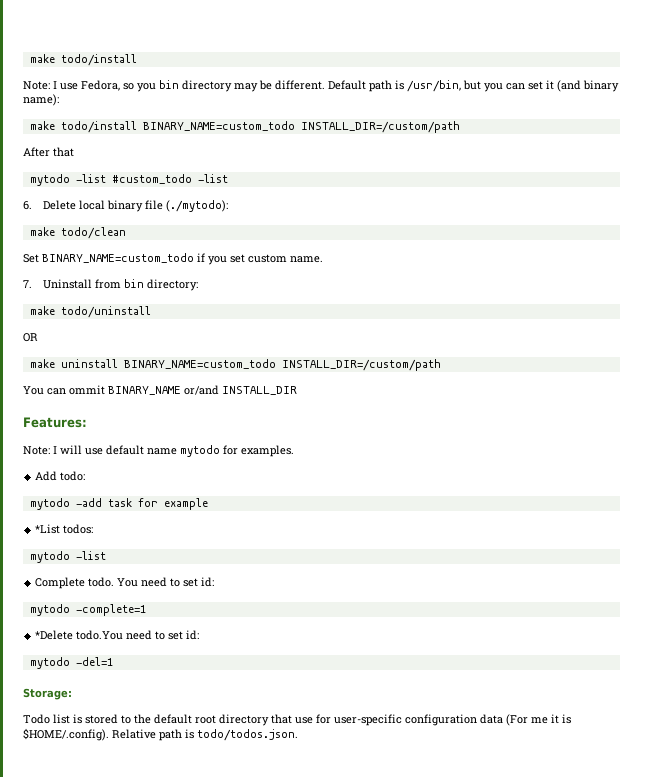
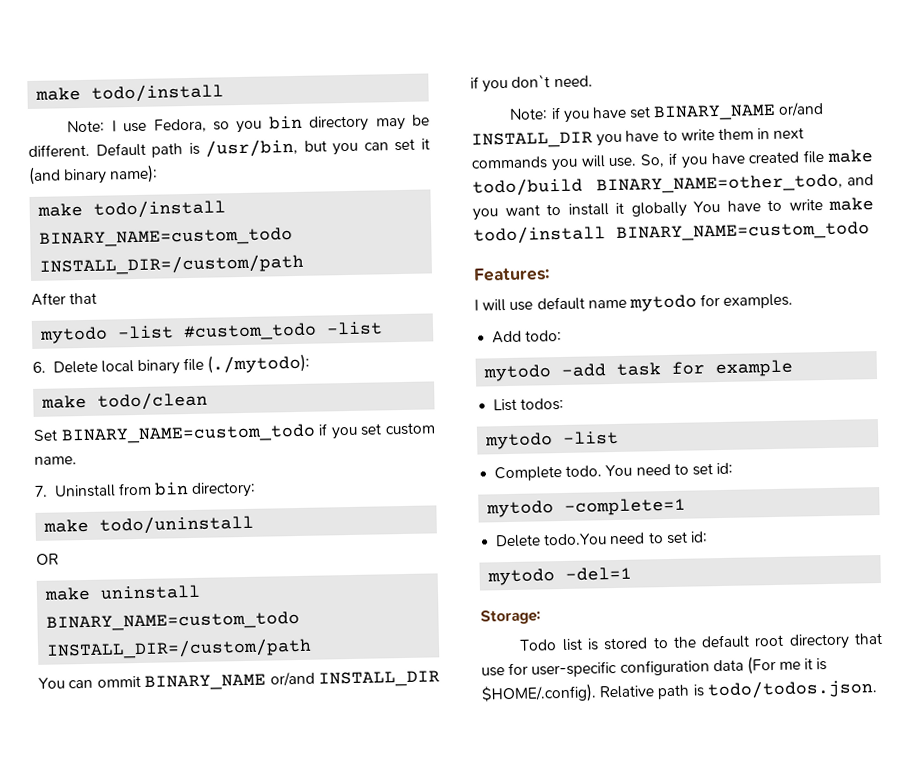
- You can ommit BINARY_NAME or/and INSTALL_DIR
+ You can ommit BINARY_NAME or/and INSTALL_DIR if you don`t need.
+ Note: if you have set BINARY_NAME or/and INSTALL_DIR you have to write them in next commands you will use. So, if you have created file make todo/build BINARY_NAME=other_todo, and you want to install it globally You have to write make todo/install BINARY_NAME=custom_todo
- Note: I will use default name mytodo for examples.
+ I will use default name mytodo for examples.
- *List todos:
+ List todos:
- *Delete todo.You need to set id:
+ Delete todo.You need to set id:

